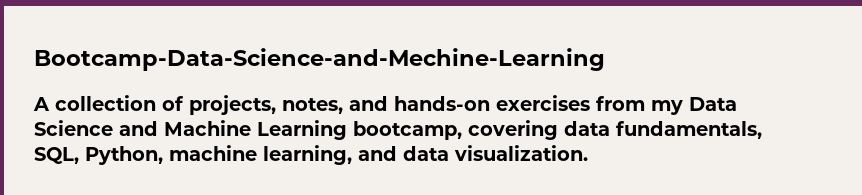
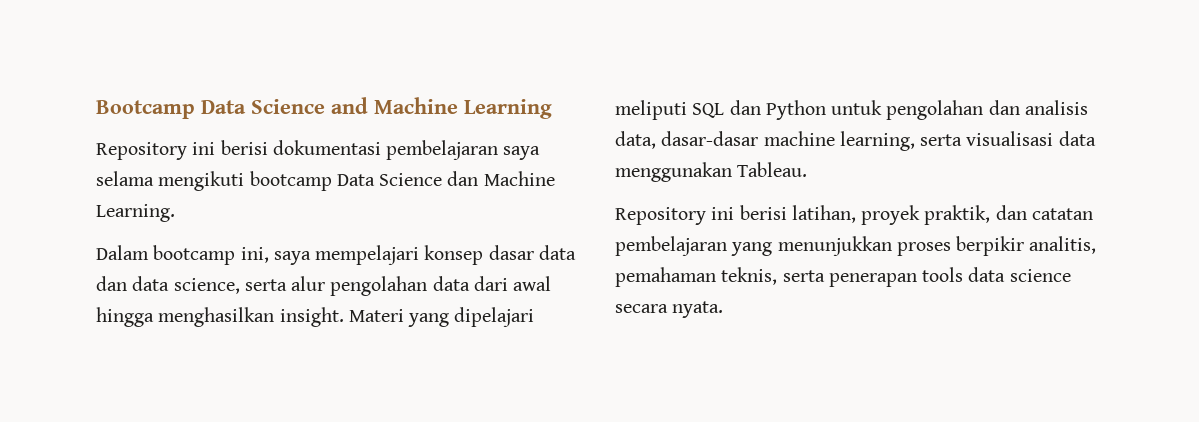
- Bootcamp-Data-Science-and-Mechine-Learning
- A collection of projects, notes, and hands-on exercises from my Data Science and Machine Learning bootcamp, covering data fundamentals, SQL, Python, machine learning, and data visualization.
+ Bootcamp Data Science and Machine Learning
+ Repository ini berisi dokumentasi pembelajaran saya selama mengikuti bootcamp Data Science dan Machine Learning.
+ Dalam bootcamp ini, saya mempelajari konsep dasar data dan data science, serta alur pengolahan data dari awal hingga menghasilkan insight. Materi yang dipelajari meliputi SQL dan Python untuk pengolahan dan analisis data, dasar-dasar machine learning, serta visualisasi data menggunakan Tableau.
+ Repository ini berisi latihan, proyek praktik, dan catatan pembelajaran yang menunjukkan proses berpikir analitis, pemahaman teknis, serta penerapan tools data science secara nyata.

